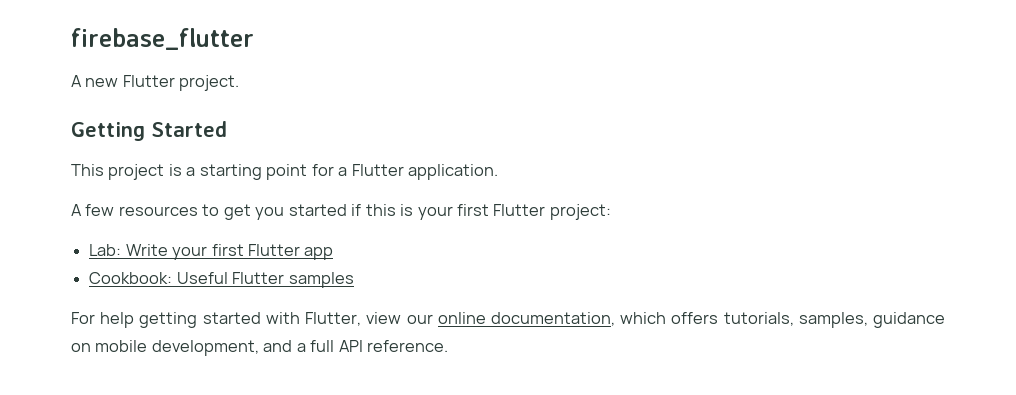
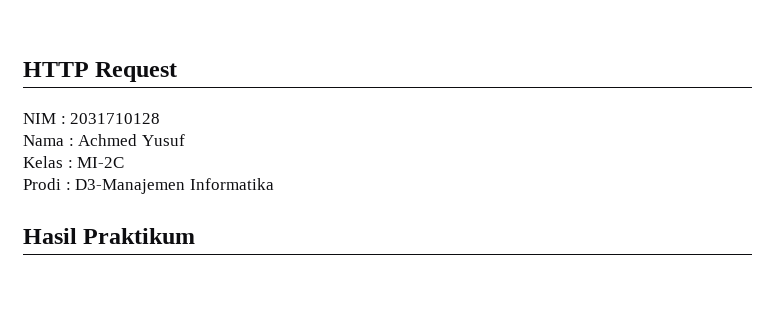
- firebase_flutter
- A new Flutter project.
- Getting Started
- This project is a starting point for a Flutter application.
- A few resources to get you started if this is your first Flutter project:
- Lab: Write your first Flutter app
- Cookbook: Useful Flutter samples
- For help getting started with Flutter, view our online documentation, which offers tutorials, samples, guidance on mobile development, and a full API reference.
+ HTTP Request
+ NIM : 2031710128
+ Nama : Achmed Yusuf
+ Kelas : MI-2C
+ Prodi : D3-Manajemen Informatika
+ Hasil Praktikum

